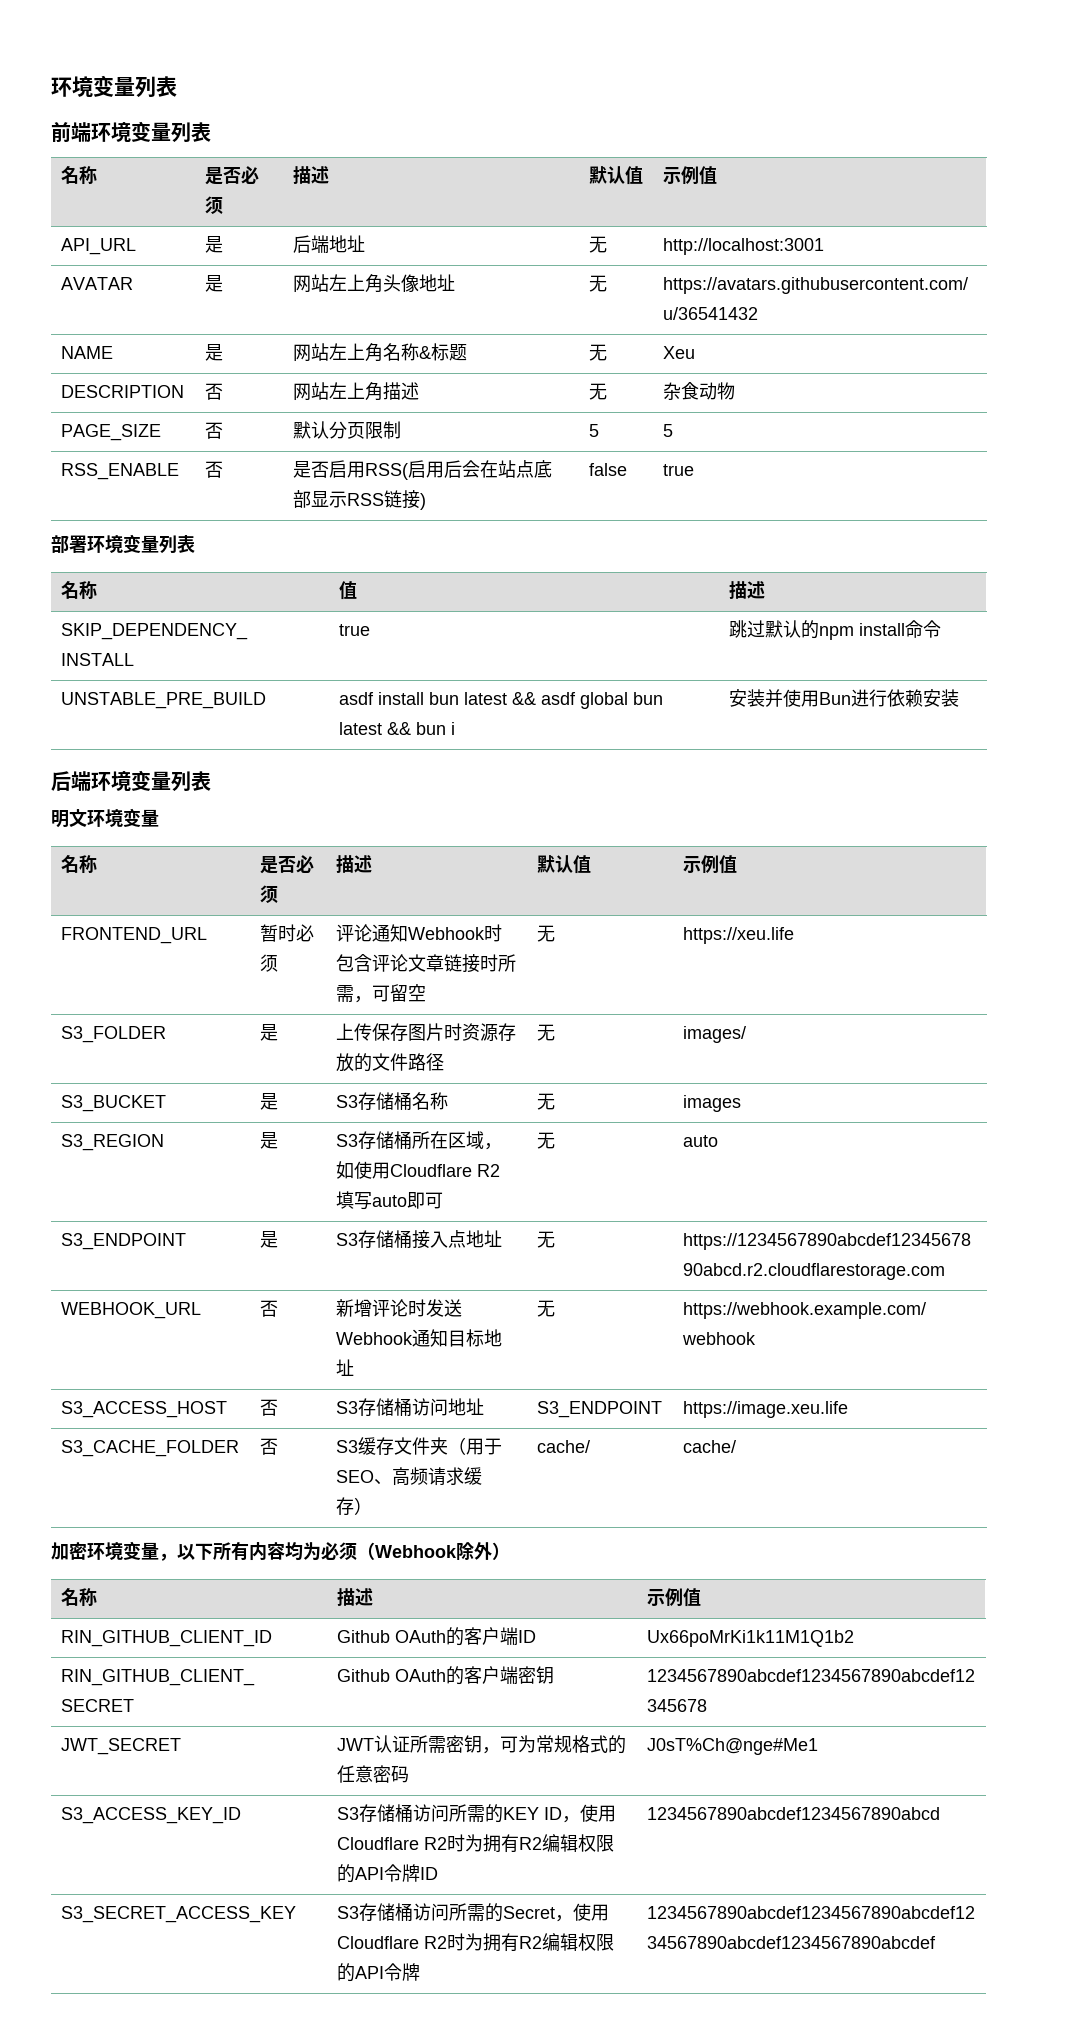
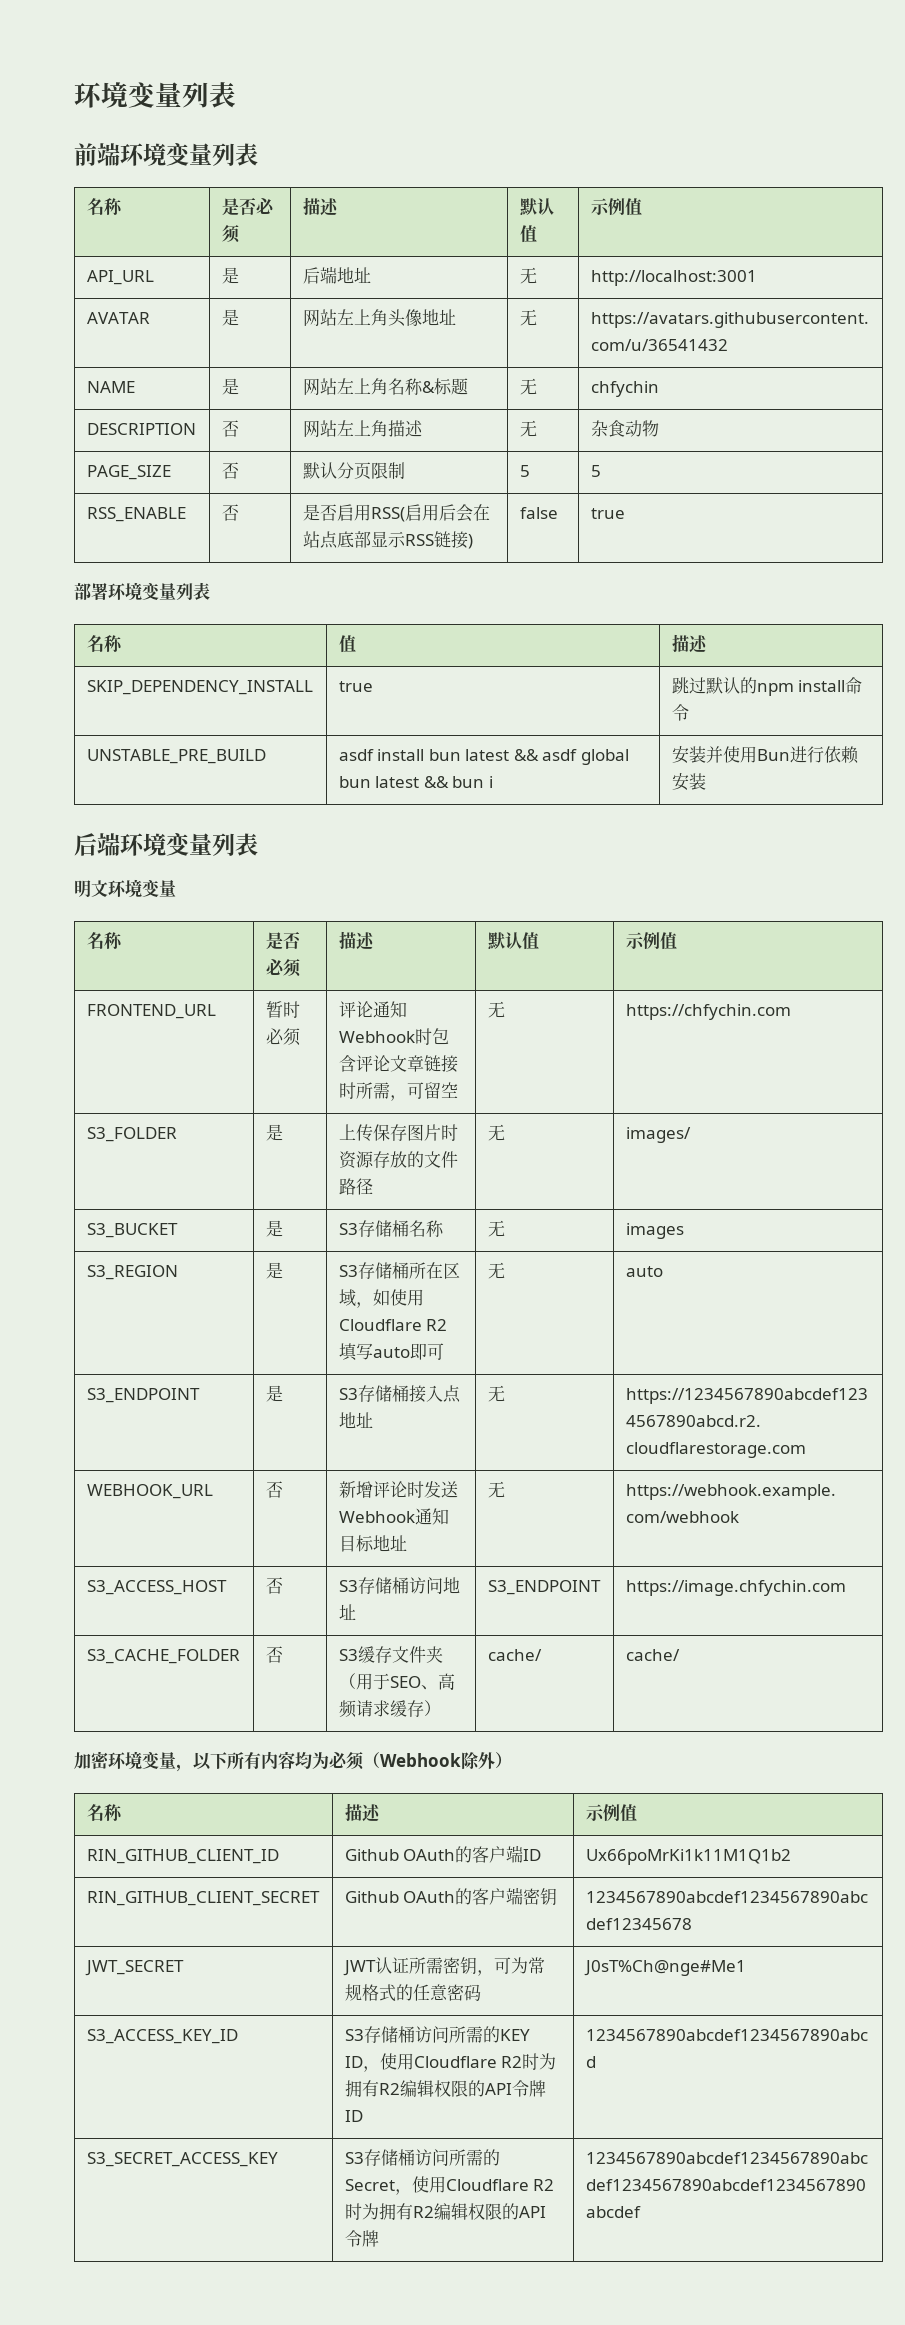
- NAME | 是 | 网站左上角名称&标题 | 无 | Xeu
+ NAME | 是 | 网站左上角名称&标题 | 无 | chfychin
- FRONTEND_URL | 暂时必须 | 评论通知Webhook时包含评论文章链接时所需，可留空 | 无 | https://xeu.life
+ FRONTEND_URL | 暂时必须 | 评论通知Webhook时包含评论文章链接时所需，可留空 | 无 | https://chfychin.com
- S3_ACCESS_HOST | 否 | S3存储桶访问地址 | S3_ENDPOINT | https://image.xeu.life
+ S3_ACCESS_HOST | 否 | S3存储桶访问地址 | S3_ENDPOINT | https://image.chfychin.com

